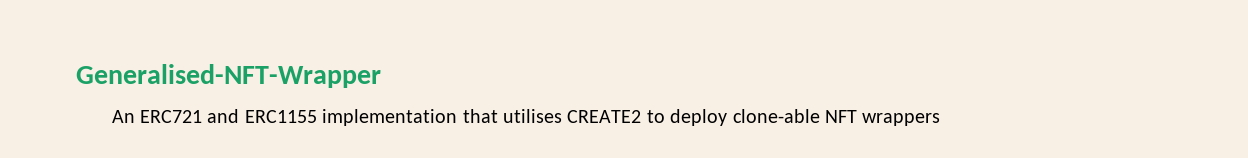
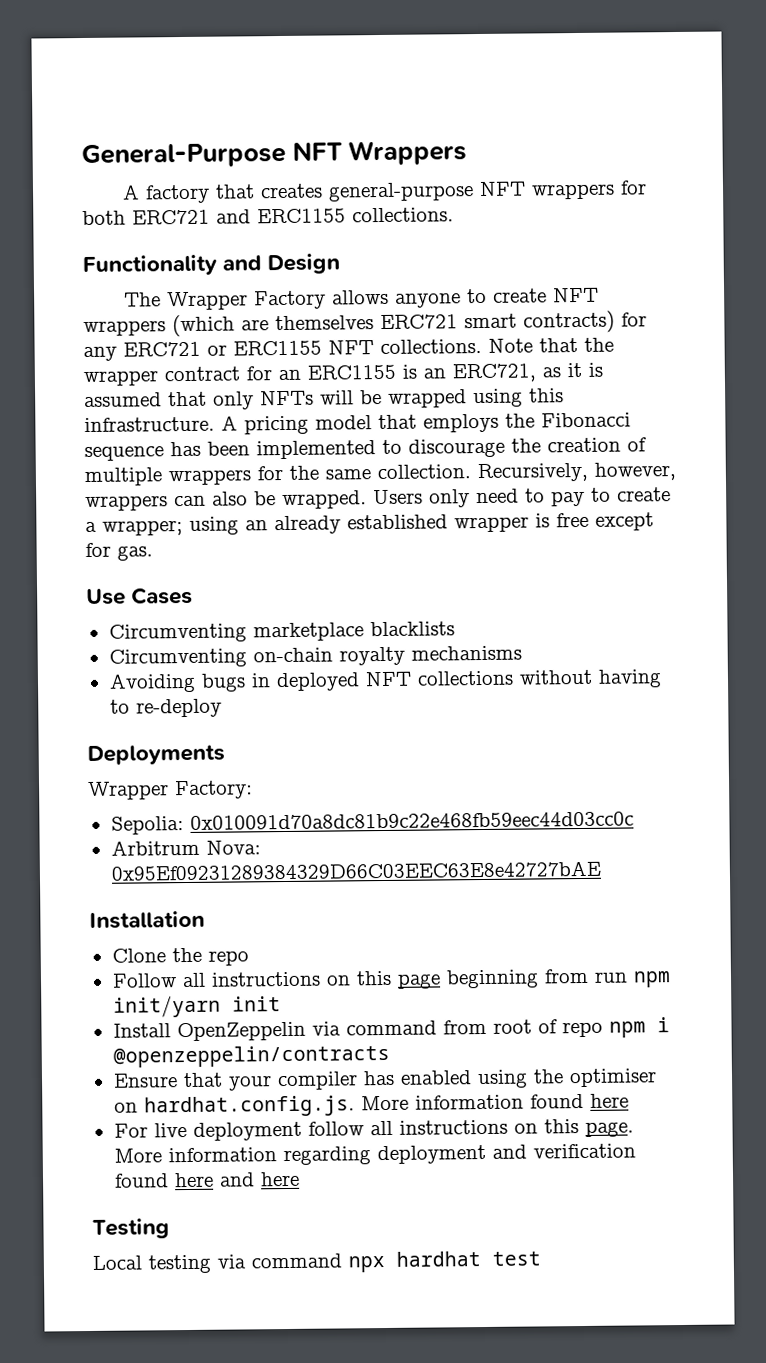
- Generalised-NFT-Wrapper
- An ERC721 and ERC1155 implementation that utilises CREATE2 to deploy clone-able NFT wrappers
+ General-Purpose NFT Wrappers
+ A factory that creates general-purpose NFT wrappers for both ERC721 and ERC1155 collections.
+ Functionality and Design
+ The Wrapper Factory allows anyone to create NFT wrappers (which are themselves ERC721 smart contracts) for any ERC721 or ERC1155 NFT collections. Note that the wrapper contract for an ERC1155 is an ERC721, as it is assumed that only NFTs will be wrapped using this infrastructure. A pricing model that employs the Fibonacci sequence has been implemented to discourage the creation of multiple wrappers for the same collection. Recursively, however, wrappers can also be wrapped. Users only need to pay to create a wrapper; using an already established wrapper is free except for gas.
+ Use Cases
+ Circumventing marketplace blacklists
+ Circumventing on-chain royalty mechanisms
+ Avoiding bugs in deployed NFT collections without having to re-deploy
+ Deployments
+ Wrapper Factory:
+ Sepolia: 0x010091d70a8dc81b9c22e468fb59eec44d03cc0c
+ Arbitrum Nova: 0x95Ef09231289384329D66C03EEC63E8e42727bAE
+ Installation
+ Clone the repo
+ Follow all instructions on this page beginning from run npm init/yarn init
+ Install OpenZeppelin via command from root of repo npm i @openzeppelin/contracts
+ Ensure that your compiler has enabled using the optimiser on hardhat.config.js. More information found here
+ For live deployment follow all instructions on this page. More information regarding deployment and verification found here and here
+ Testing
+ Local testing via command npx hardhat test

